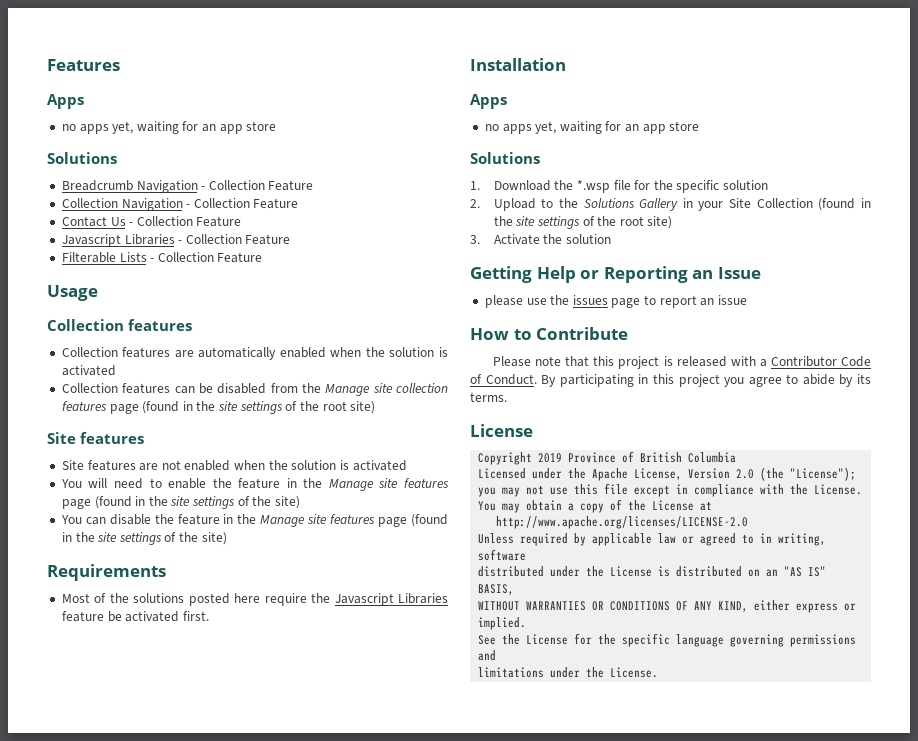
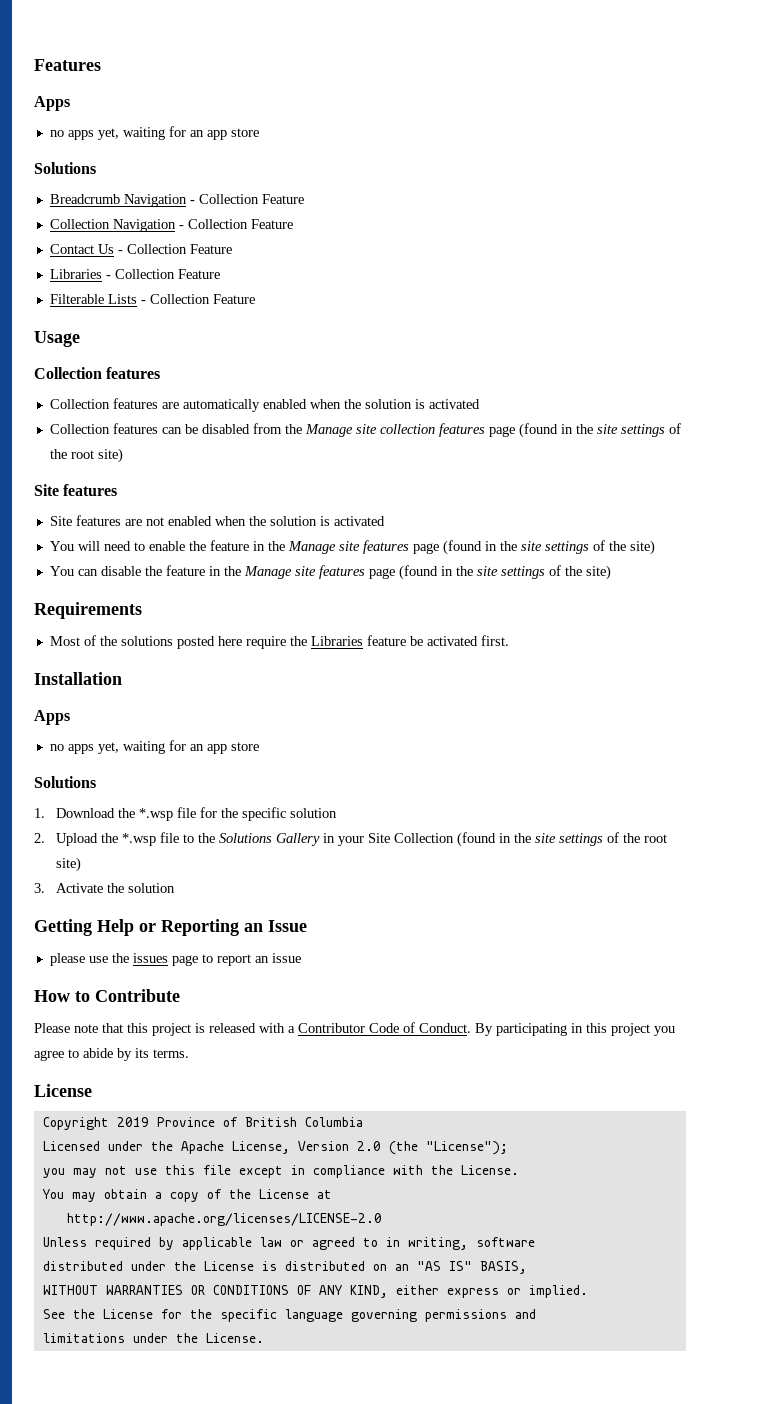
- Javascript Libraries - Collection Feature
+ Libraries - Collection Feature
- Most of the solutions posted here require the Javascript Libraries feature be activated first.
+ Most of the solutions posted here require the Libraries feature be activated first.
- 2. Upload to the Solutions Gallery in your Site Collection (found in the site settings of the root site)
+ 2. Upload the *.wsp file to the Solutions Gallery in your Site Collection (found in the site settings of the root site)

